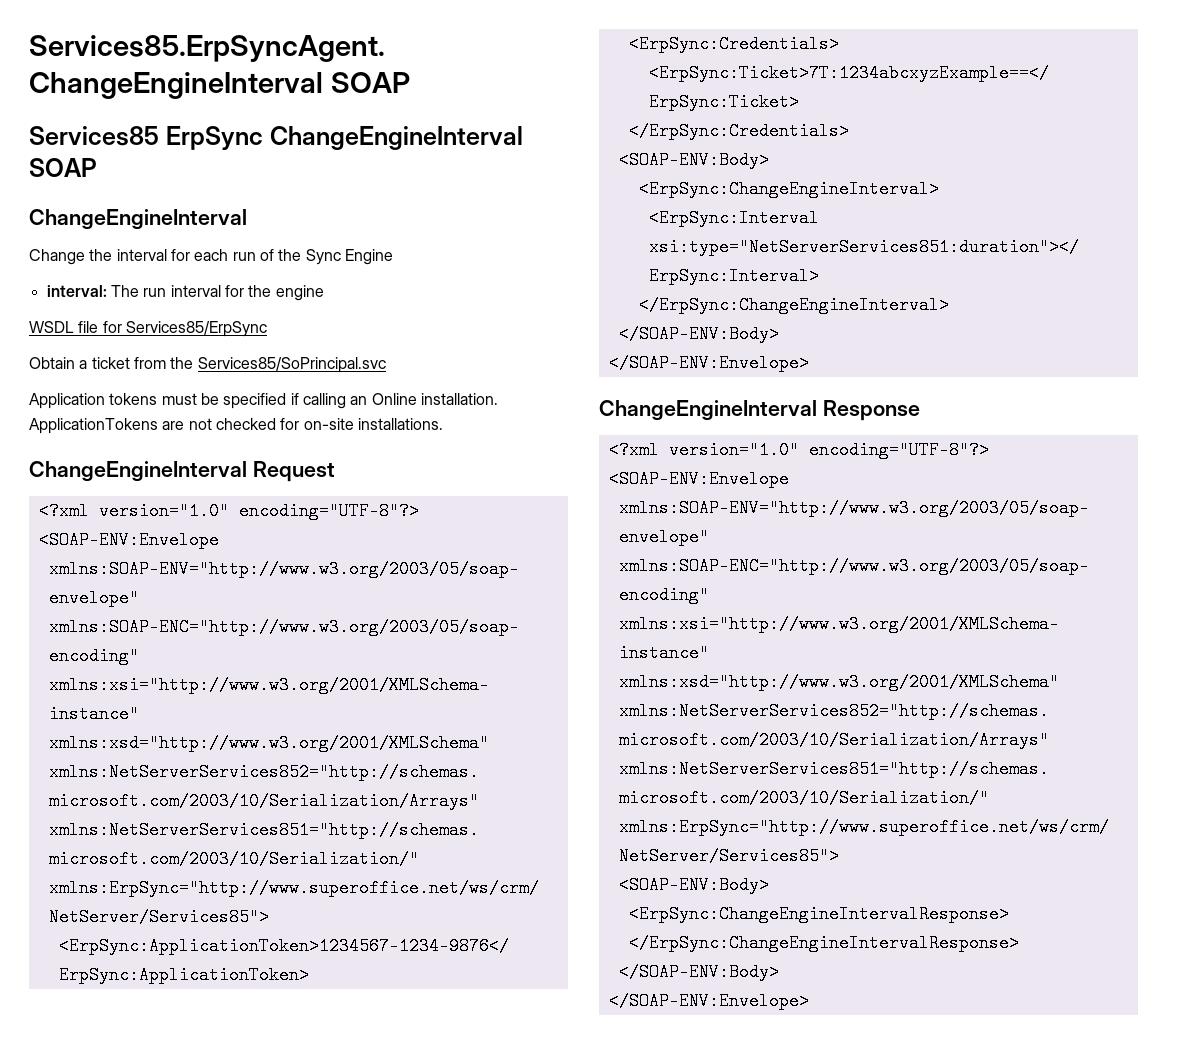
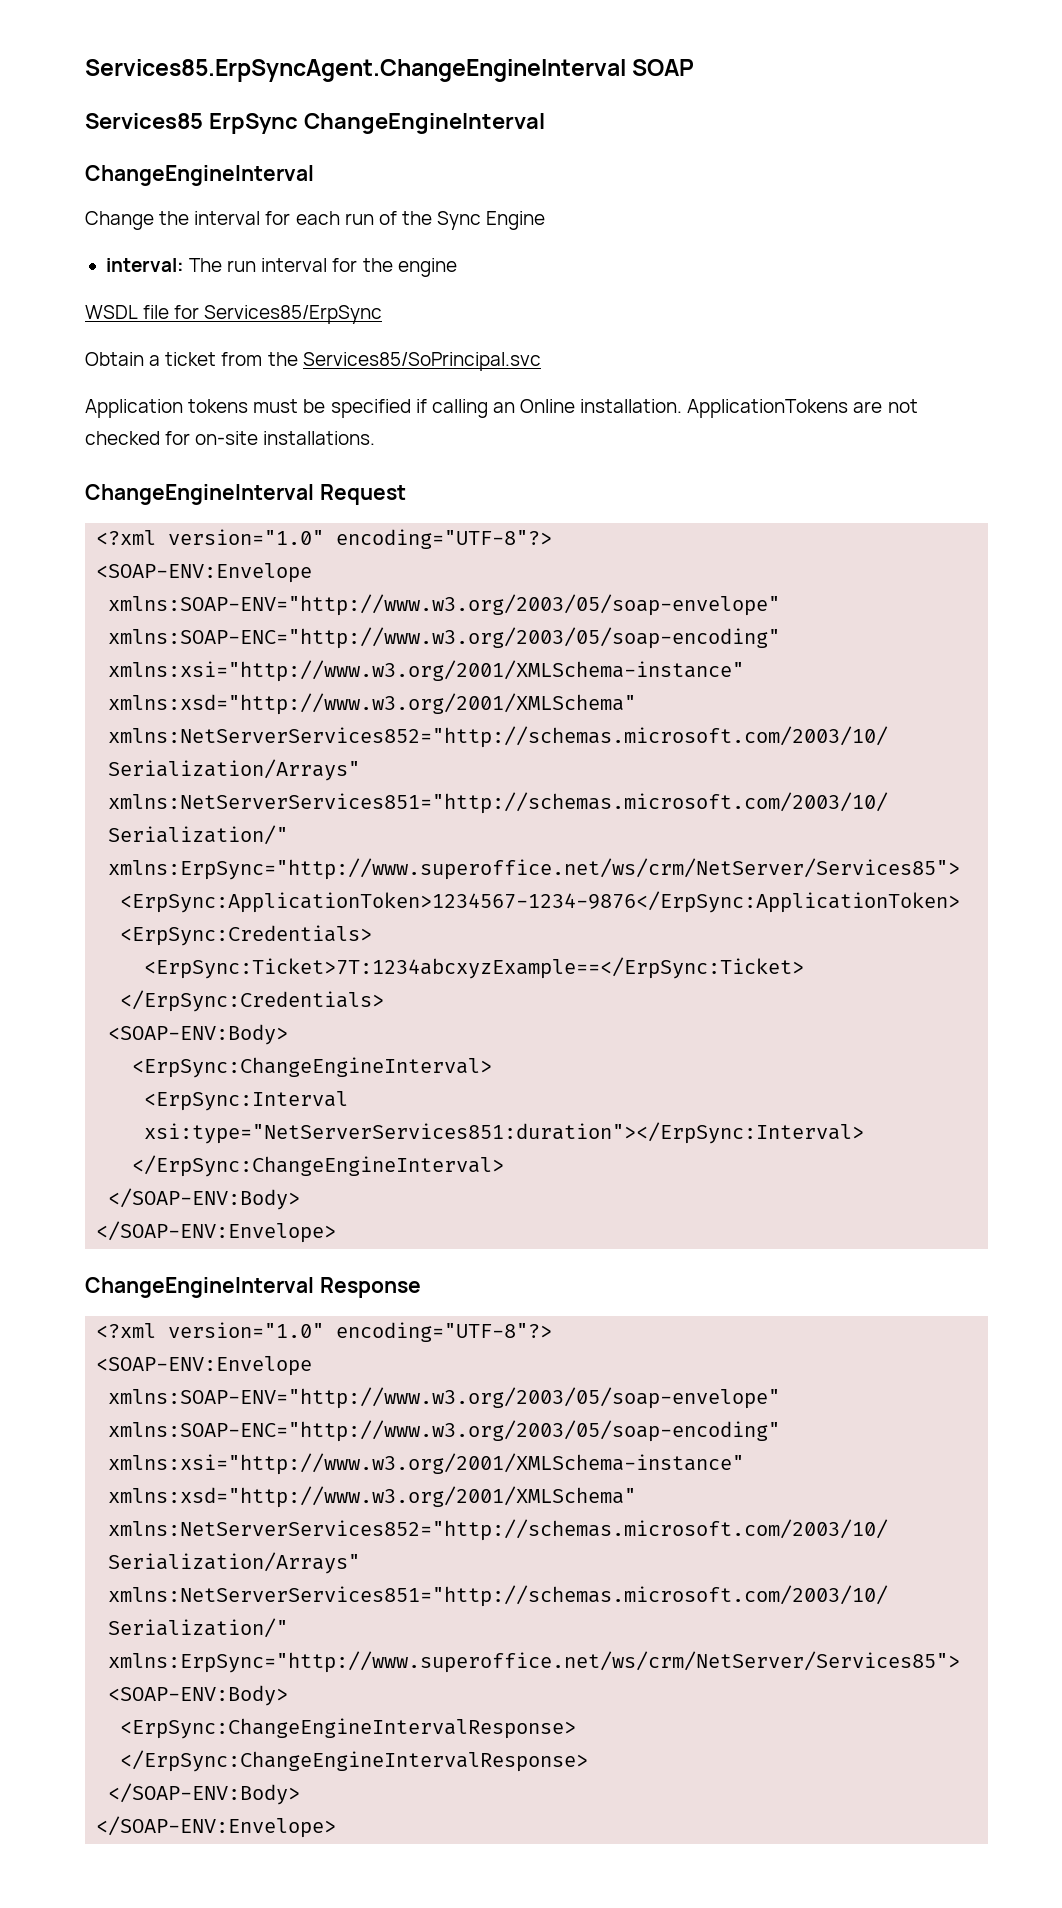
- Services85 ErpSync ChangeEngineInterval SOAP
+ Services85 ErpSync ChangeEngineInterval

